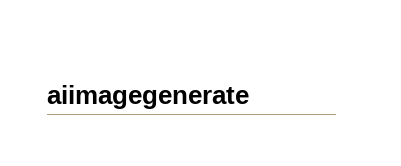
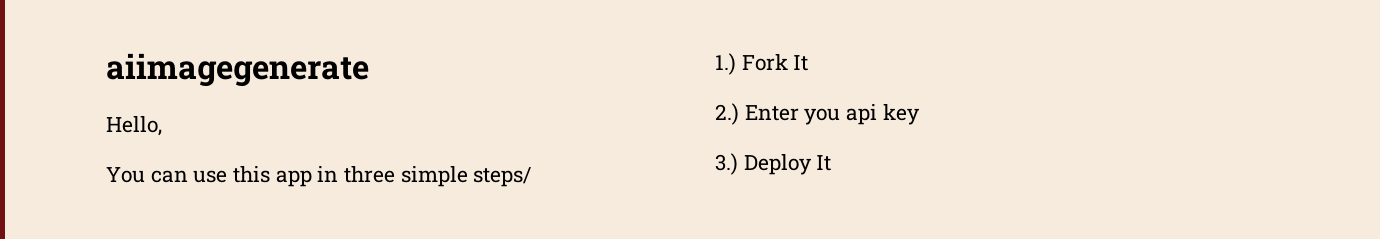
+ Hello,
+ You can use this app in three simple steps/
+ 1.) Fork It
+ 2.) Enter you api key
+ 3.) Deploy It

